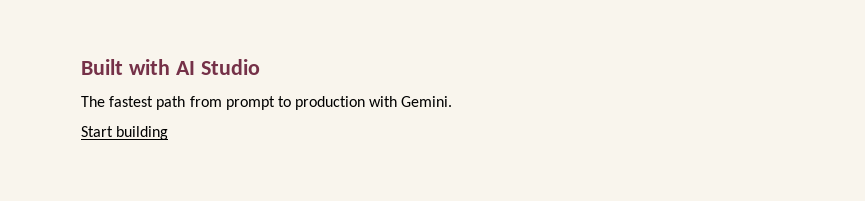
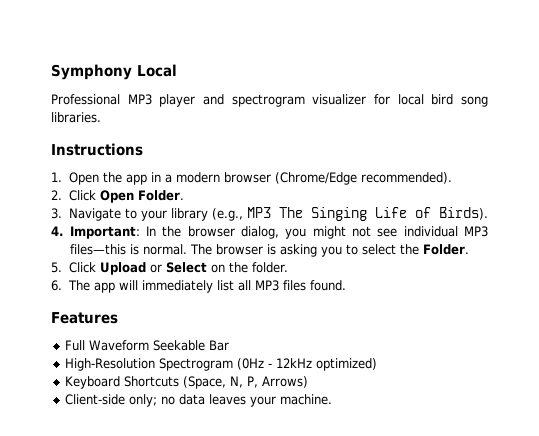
- Built with AI Studio
- The fastest path from prompt to production with Gemini.
- Start building
+ Symphony Local
+ Professional MP3 player and spectrogram visualizer for local bird song libraries.
+ Instructions
+ 1. Open the app in a modern browser (Chrome/Edge recommended).
+ 2. Click Open Folder.
+ 3. Navigate to your library (e.g., MP3 The Singing Life of Birds).
+ 4. Important: In the browser dialog, you might not see individual MP3 files—this is normal. The browser is asking you to select the Folder.
+ 5. Click Upload or Select on the folder.
+ 6. The app will immediately list all MP3 files found.
+ Features
+ Full Waveform Seekable Bar
+ High-Resolution Spectrogram (0Hz - 12kHz optimized)
+ Keyboard Shortcuts (Space, N, P, Arrows)
+ Client-side only; no data leaves your machine.

